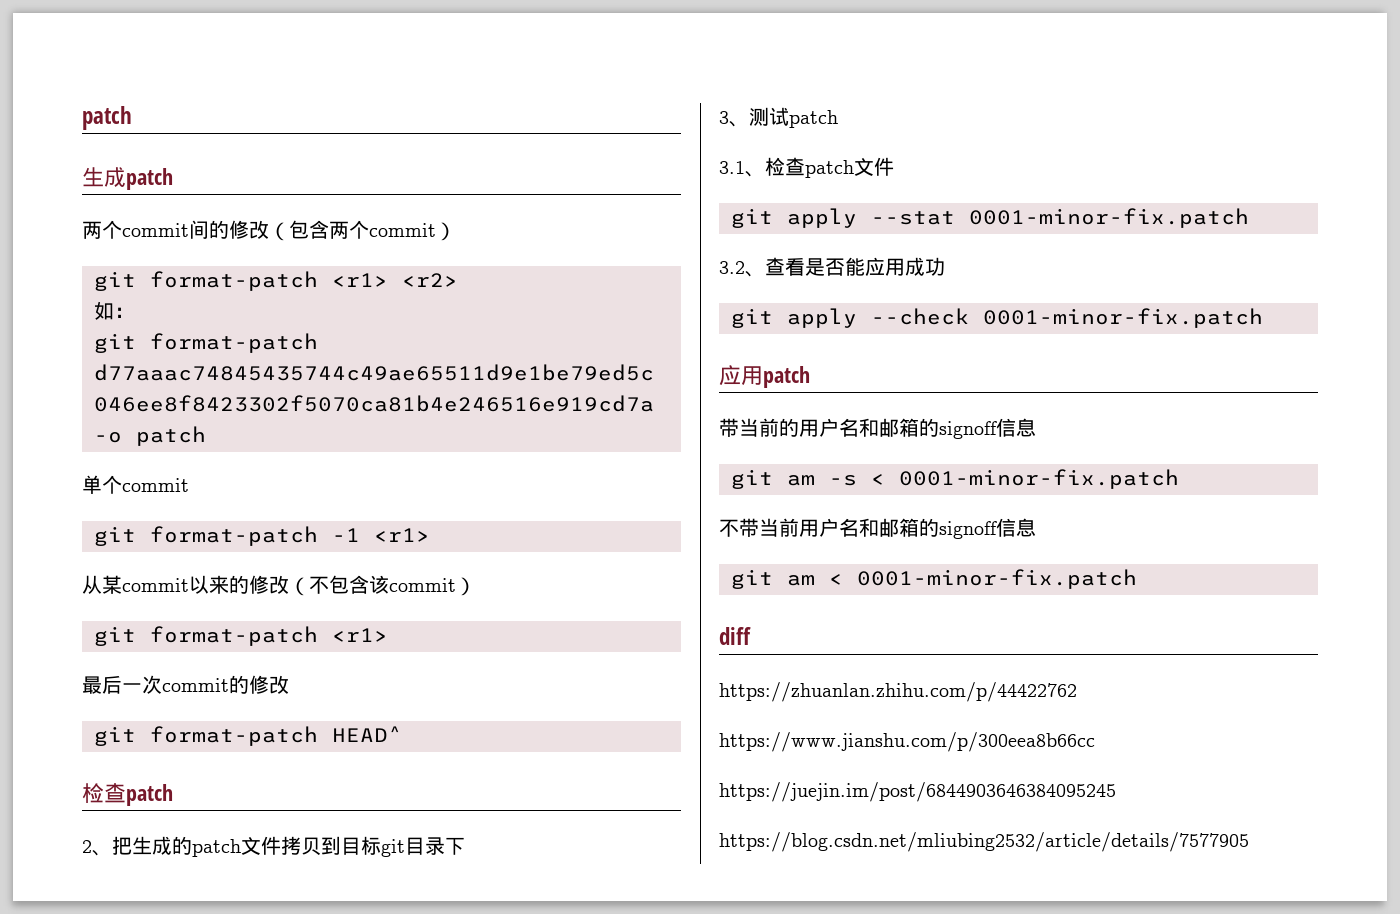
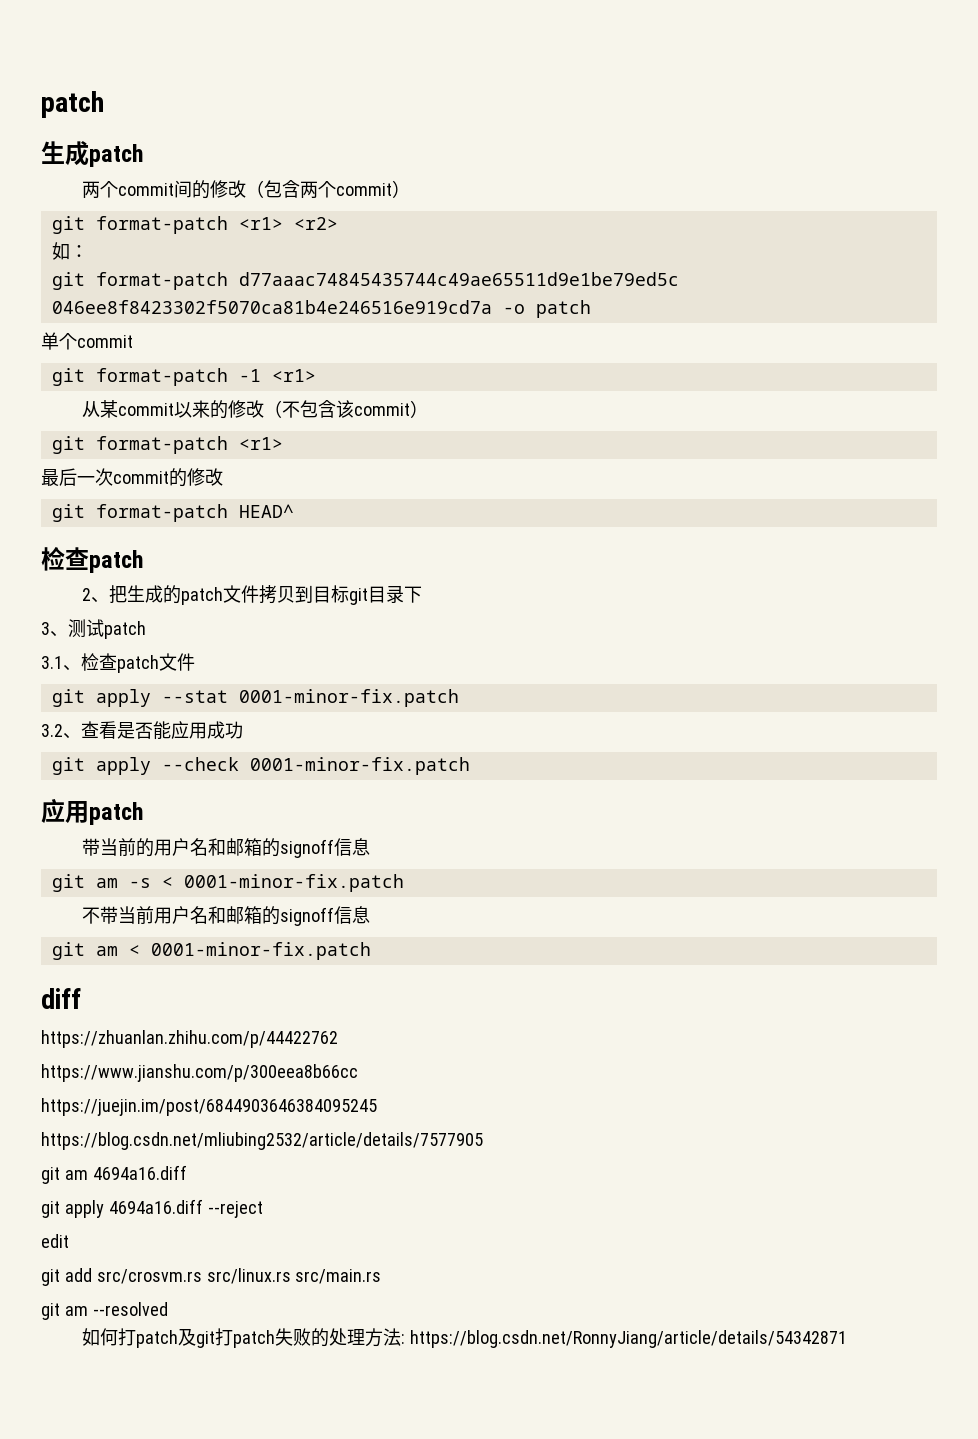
+ git am 4694a16.diff
+ git apply 4694a16.diff --reject
+ edit
+ git add src/crosvm.rs src/linux.rs src/main.rs
+ git am --resolved
+ 如何打patch及git打patch失败的处理方法: https://blog.csdn.net/RonnyJiang/article/details/54342871

